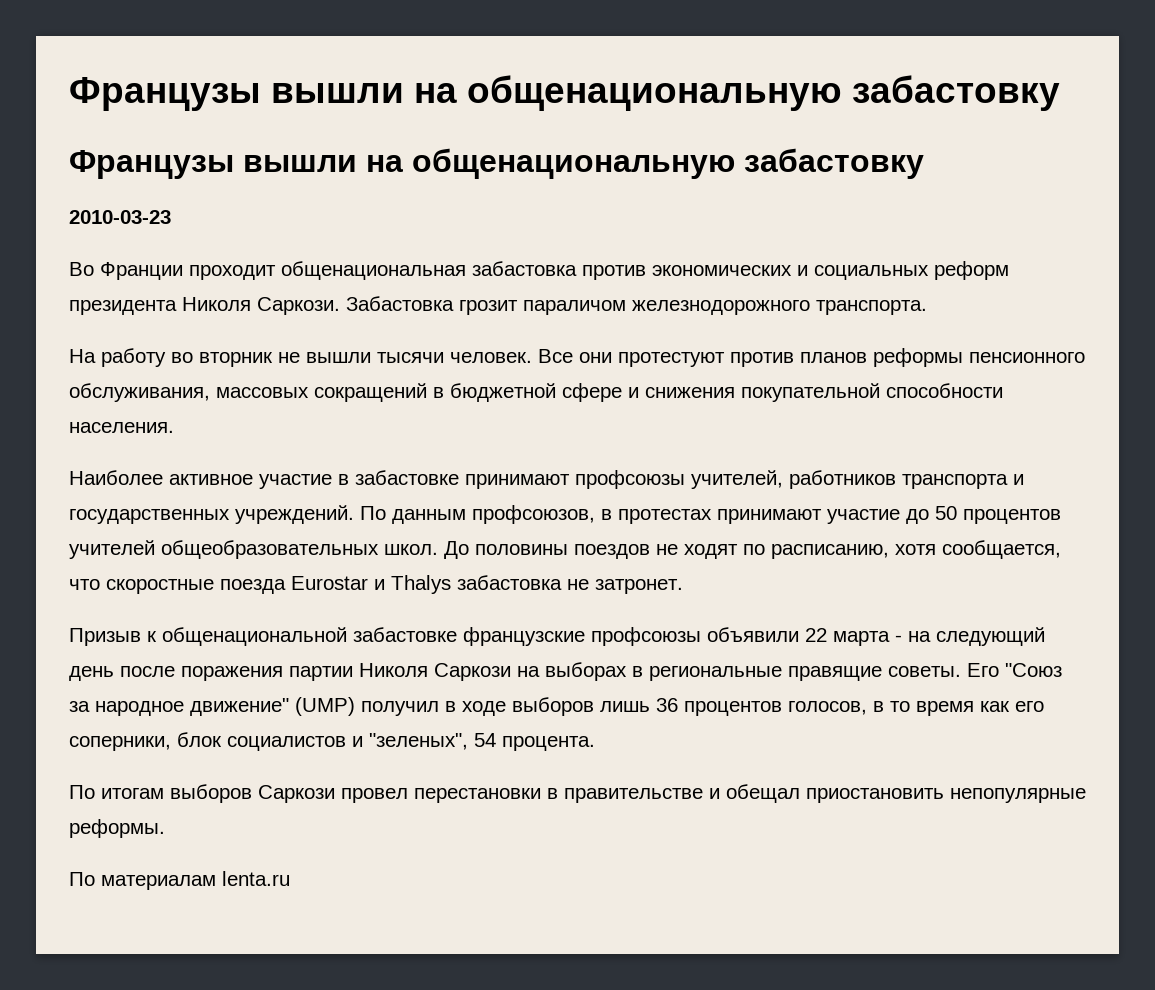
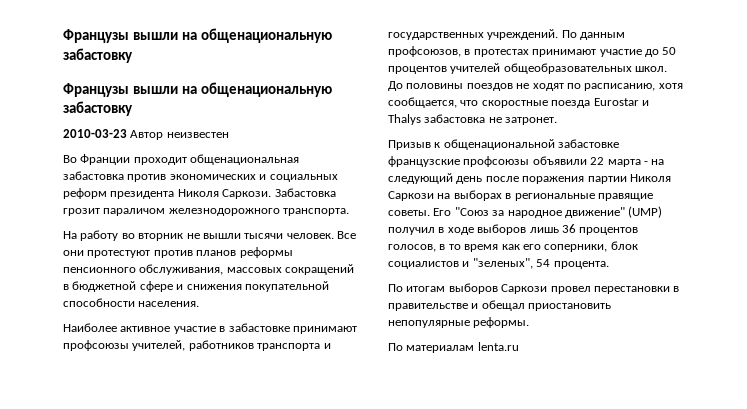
- 2010-03-23
+ 2010-03-23 Автор неизвестен

